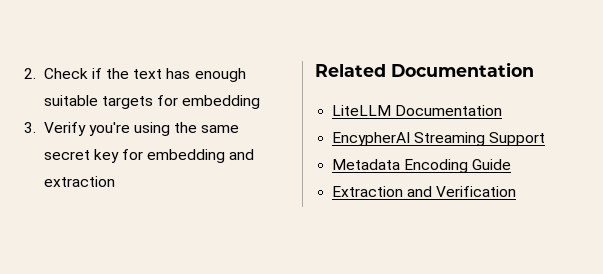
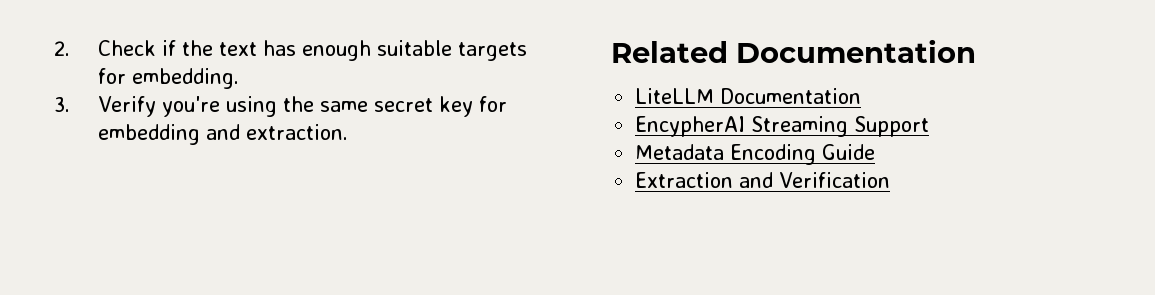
- 2. Check if the text has enough suitable targets for embedding
+ 2. Check if the text has enough suitable targets for embedding.
- 3. Verify you're using the same secret key for embedding and extraction
+ 3. Verify you're using the same secret key for embedding and extraction.

